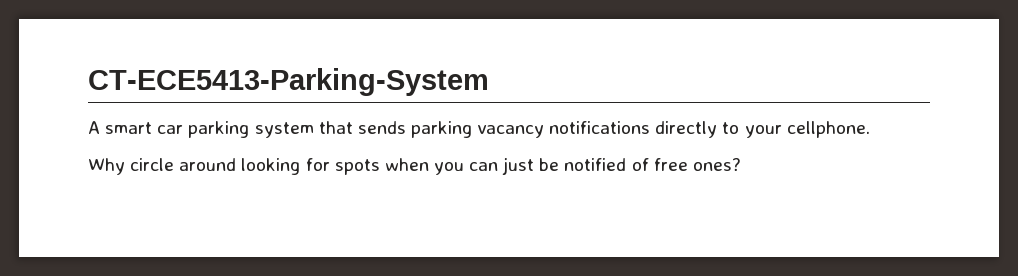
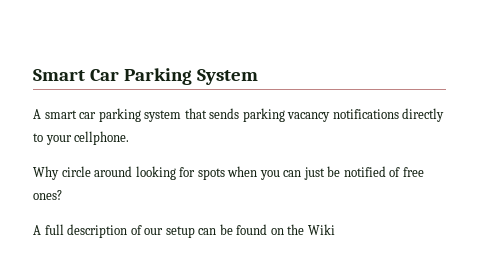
- CT-ECE5413-Parking-System
+ Smart Car Parking System
+ A full description of our setup can be found on the Wiki

